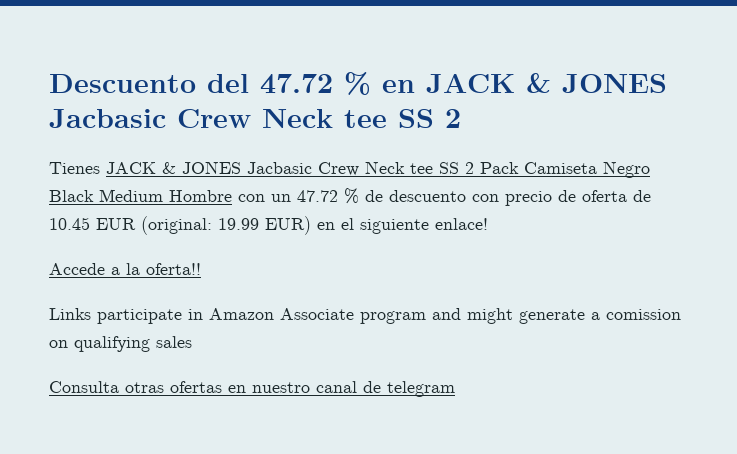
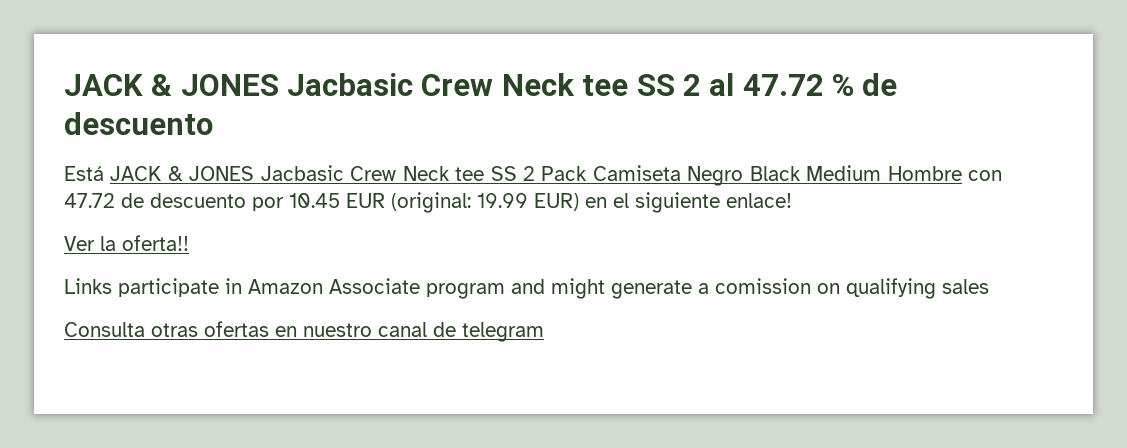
- Descuento del 47.72 % en JACK & JONES Jacbasic Crew Neck tee SS 2
- Tienes JACK & JONES Jacbasic Crew Neck tee SS 2 Pack Camiseta Negro Black Medium Hombre con un 47.72 % de descuento con precio de oferta de 10.45 EUR (original: 19.99 EUR) en el siguiente enlace!
+ JACK & JONES Jacbasic Crew Neck tee SS 2 al 47.72 % de descuento
+ Está JACK & JONES Jacbasic Crew Neck tee SS 2 Pack Camiseta Negro Black Medium Hombre con 47.72 de descuento por 10.45 EUR (original: 19.99 EUR) en el siguiente enlace!
- Accede a la oferta!!
+ Ver la oferta!!

